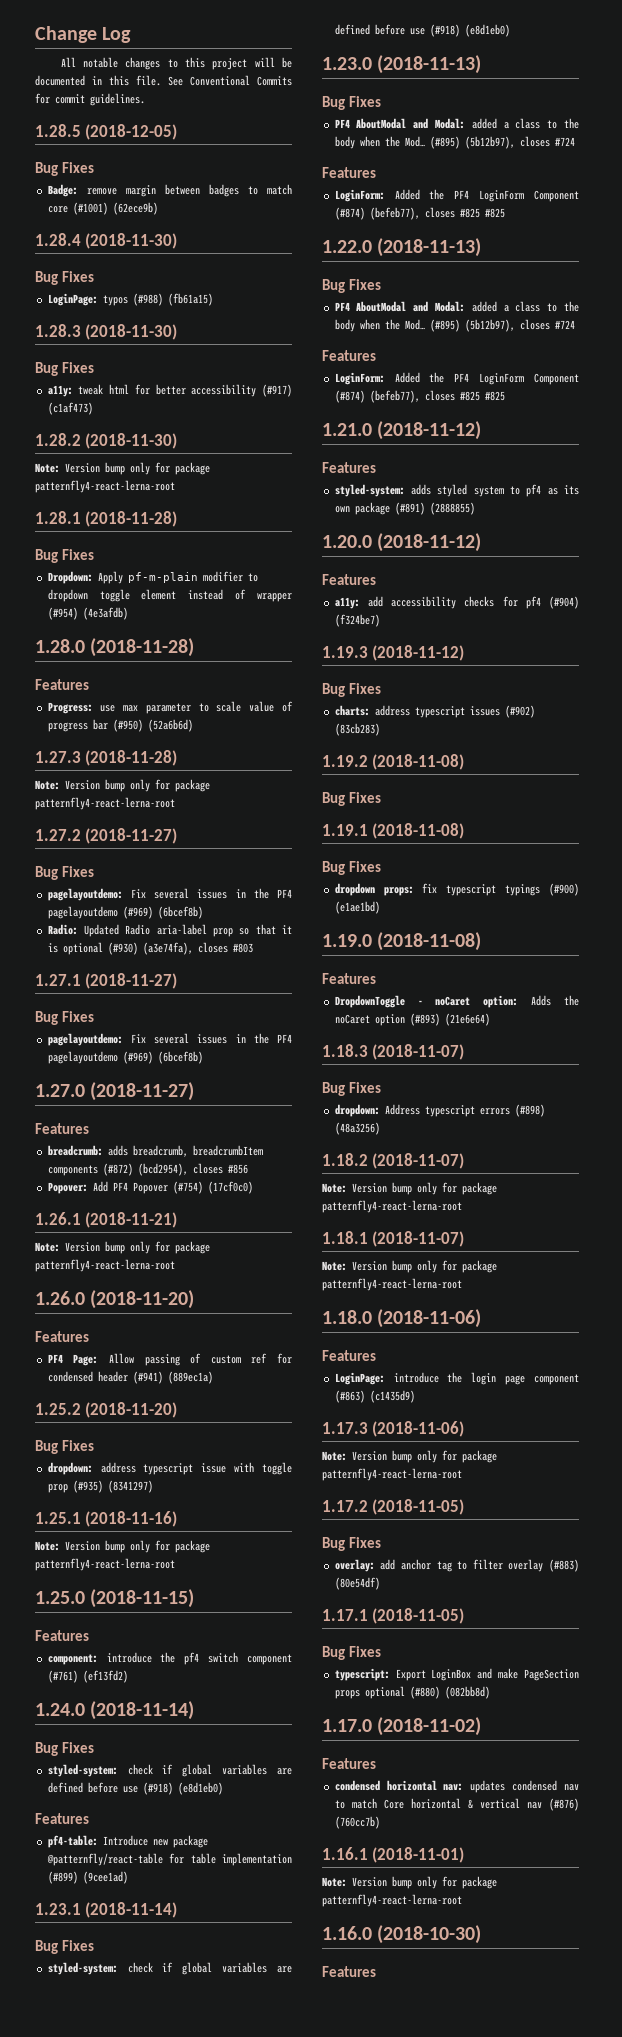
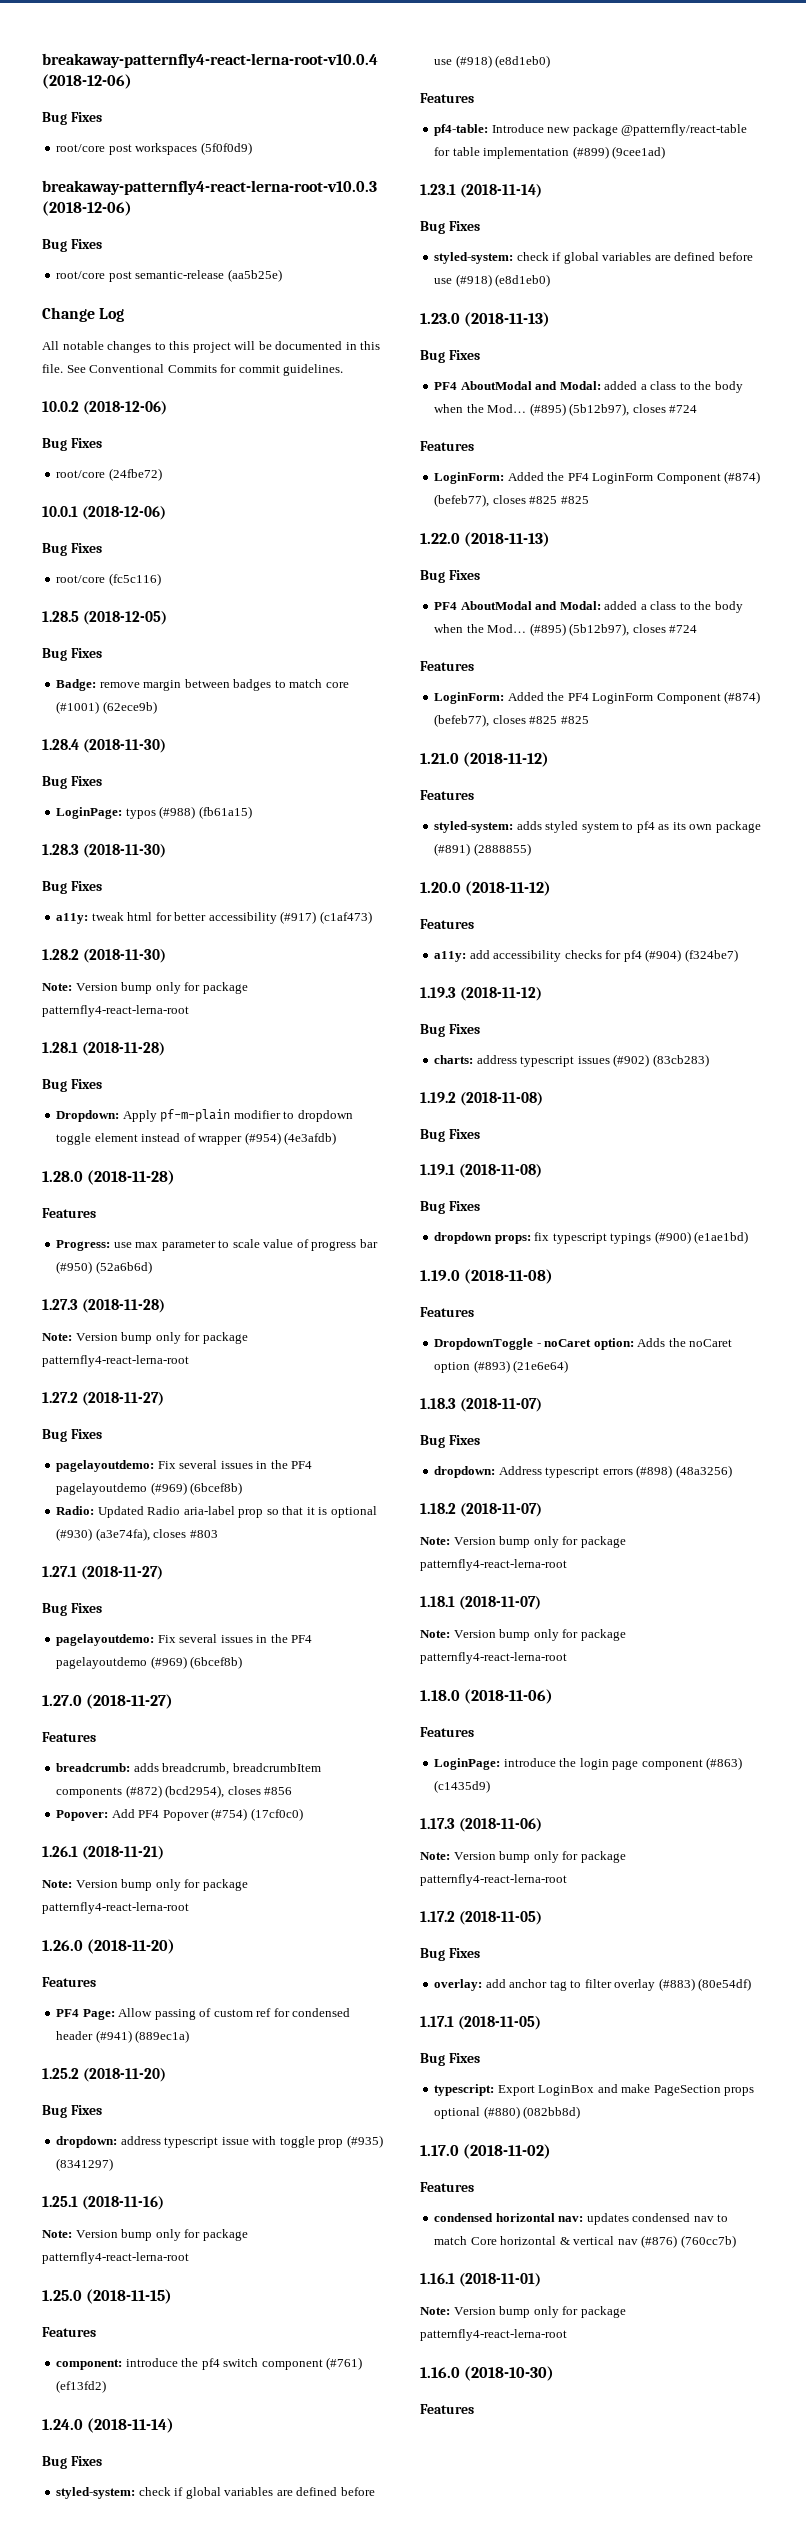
+ breakaway-patternfly4-react-lerna-root-v10.0.4 (2018-12-06)
+ Bug Fixes
+ root/core post workspaces (5f0f0d9)
+ breakaway-patternfly4-react-lerna-root-v10.0.3 (2018-12-06)
+ Bug Fixes
+ root/core post semantic-release (aa5b25e)
+ 10.0.2 (2018-12-06)
+ Bug Fixes
+ root/core (24fbe72)
+ 10.0.1 (2018-12-06)
+ Bug Fixes
+ root/core (fc5c116)

